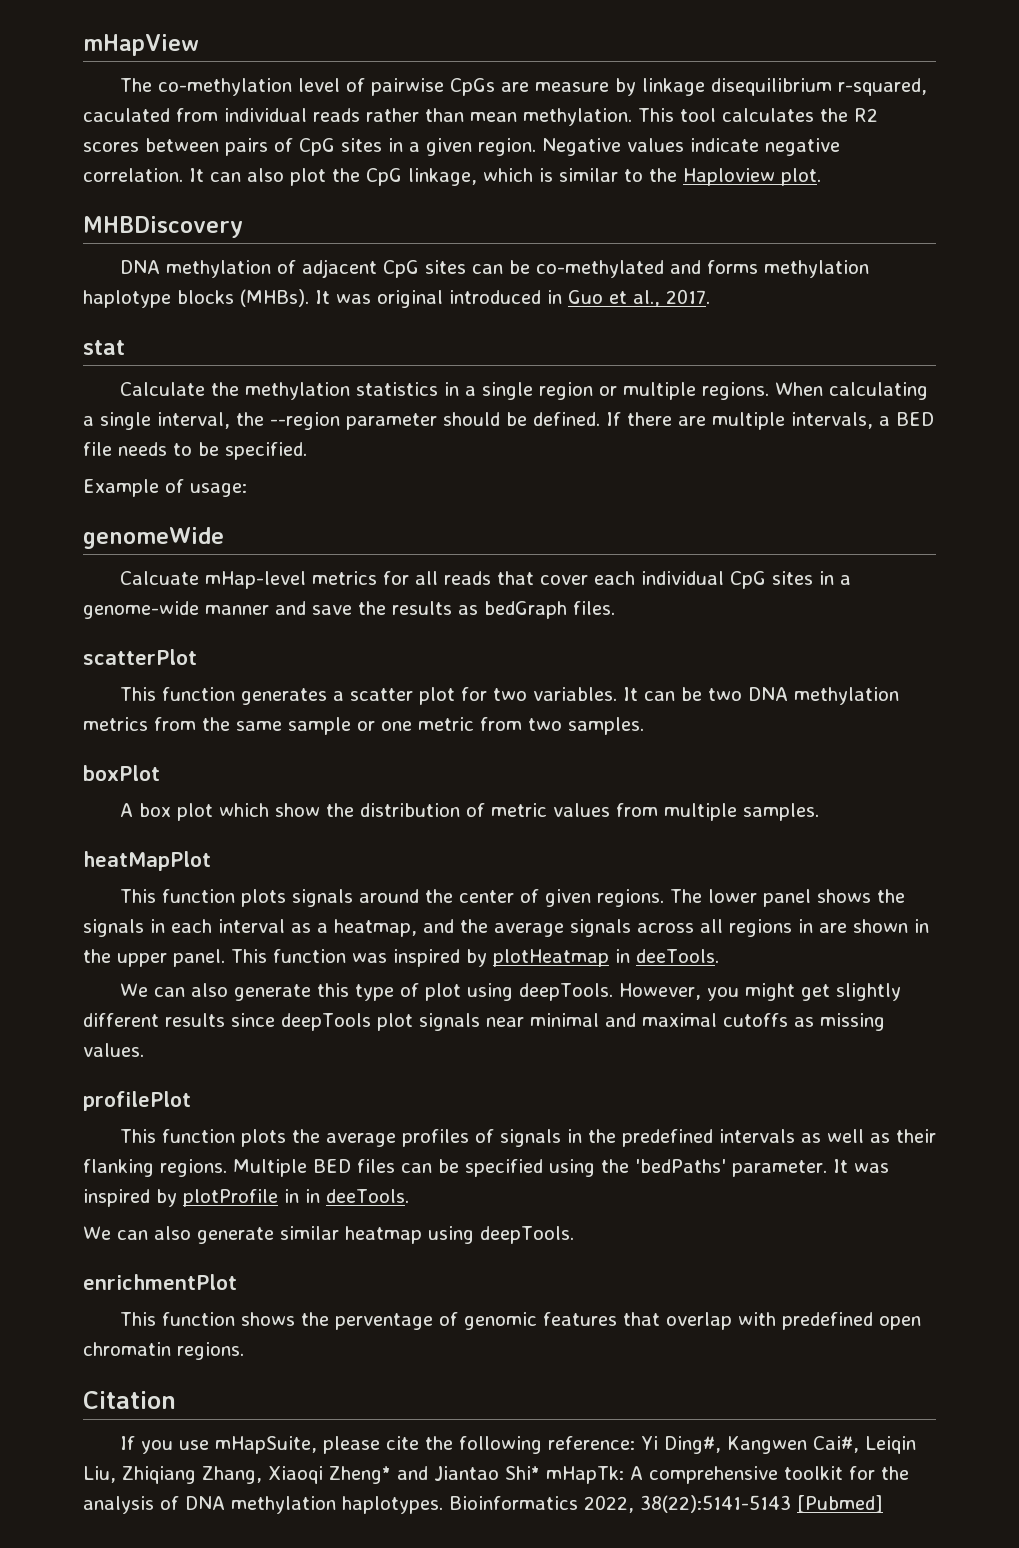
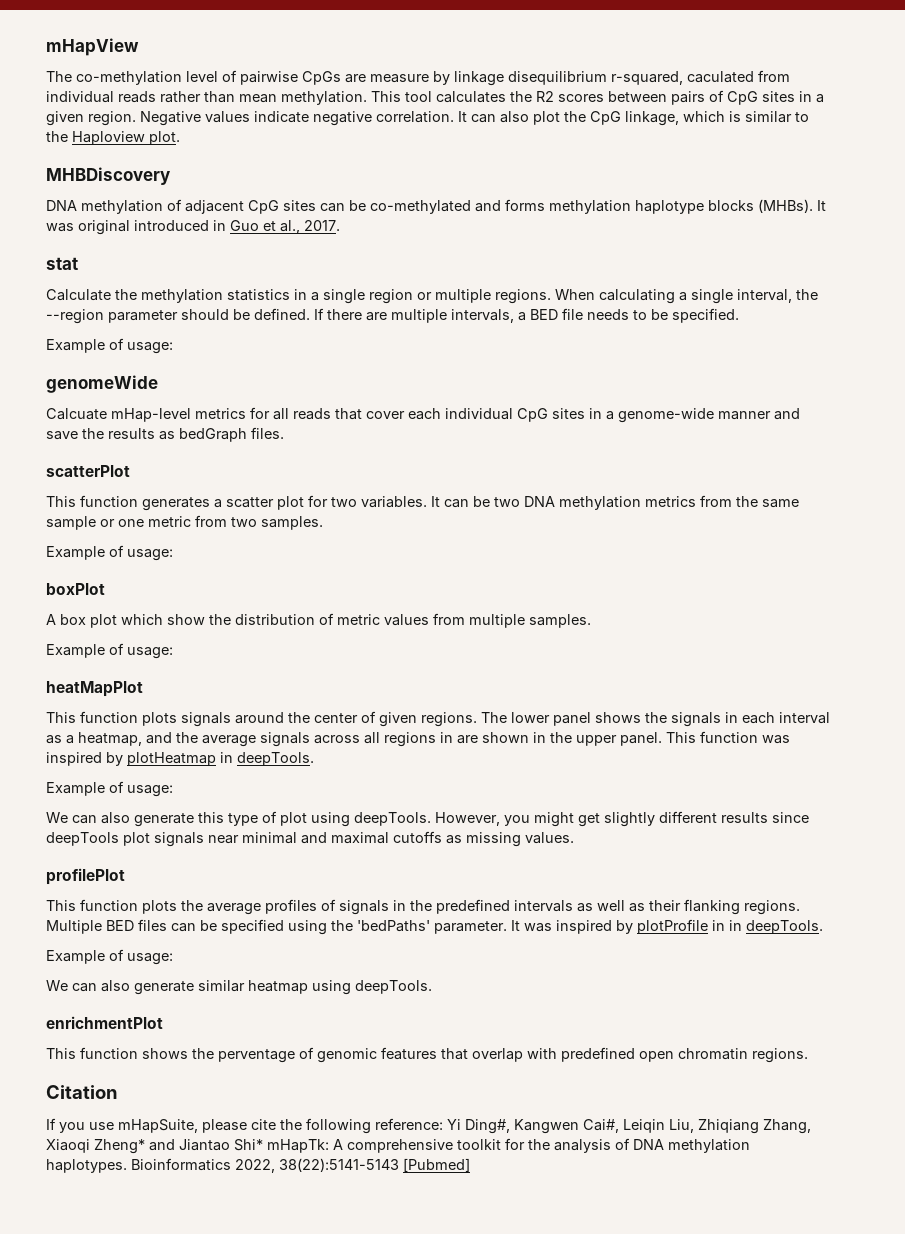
  It can be two DNA methylation metrics from the same sample or one metric from two samples.
+ Example of usage:
  A box plot which show the distribution of metric values from multiple samples.
+ Example of usage:
- This function was inspired by plotHeatmap in deeTools.
+ This function was inspired by plotHeatmap in deepTools.
+ Example of usage:
- It was inspired by plotProfile in in deeTools.
+ It was inspired by plotProfile in in deepTools.
+ Example of usage:

